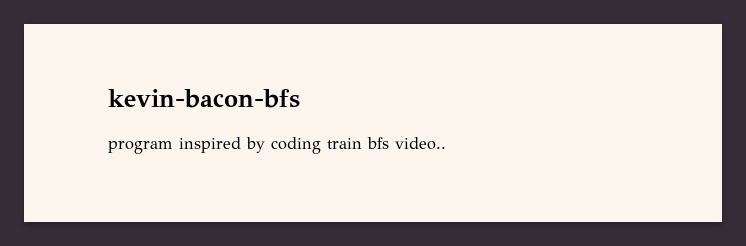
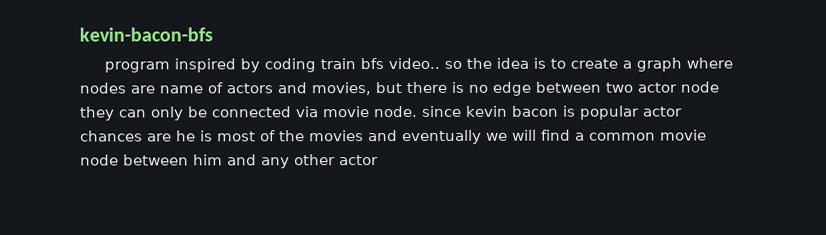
- program inspired by coding train bfs video..
+ program inspired by coding train bfs video.. so the idea is to create a graph where nodes are name of actors and movies, but there is no edge between two actor node they can only be connected via movie node. since kevin bacon is popular actor chances are he is most of the movies and eventually we will find a common movie node between him and any other actor

